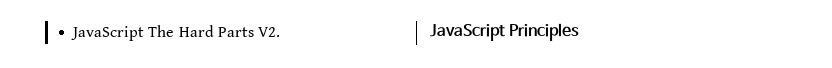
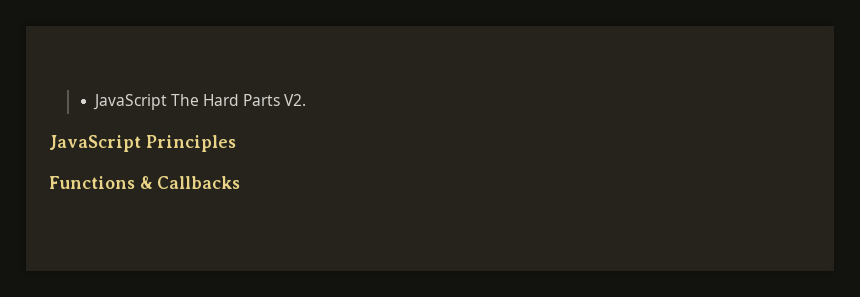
+ Functions & Callbacks

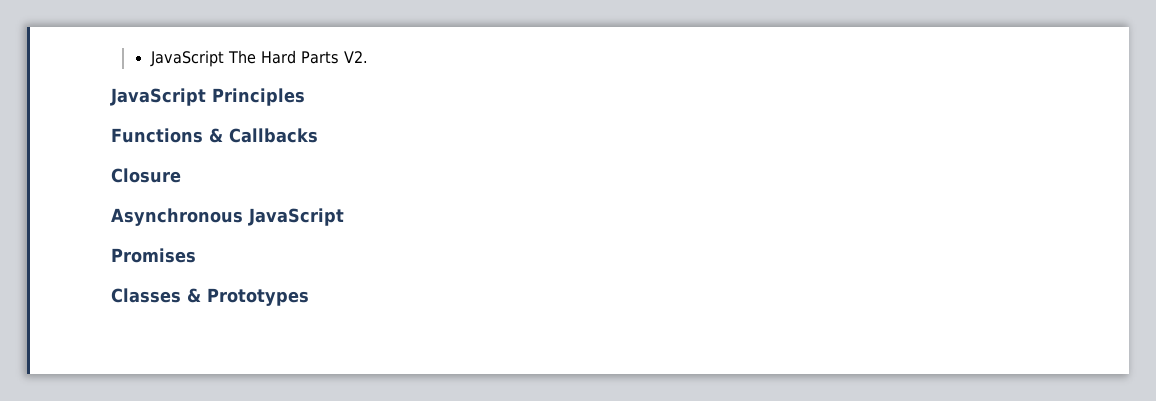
+ Closure
+ Asynchronous JavaScript
+ Promises
+ Classes & Prototypes

